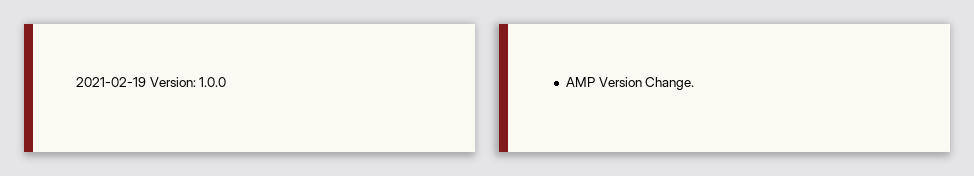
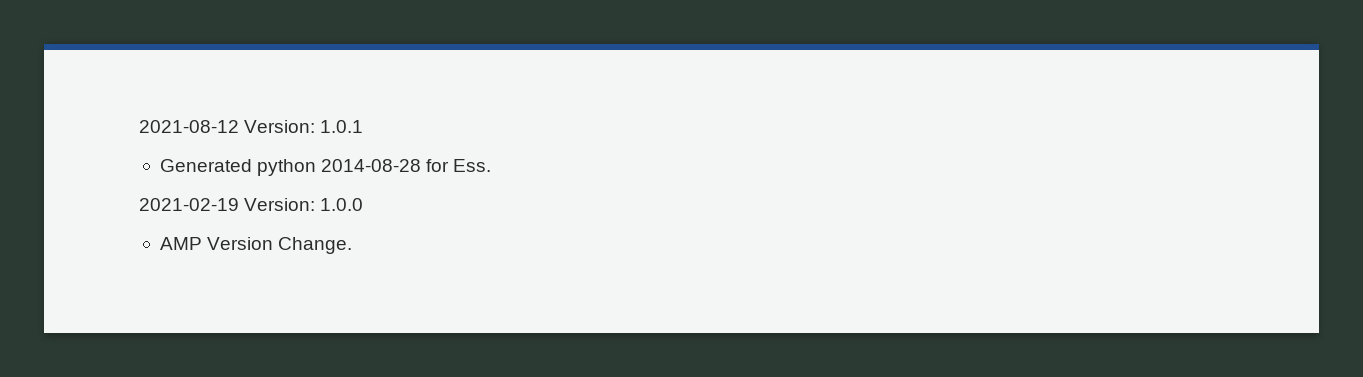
+ 2021-08-12 Version: 1.0.1
+ Generated python 2014-08-28 for Ess.

